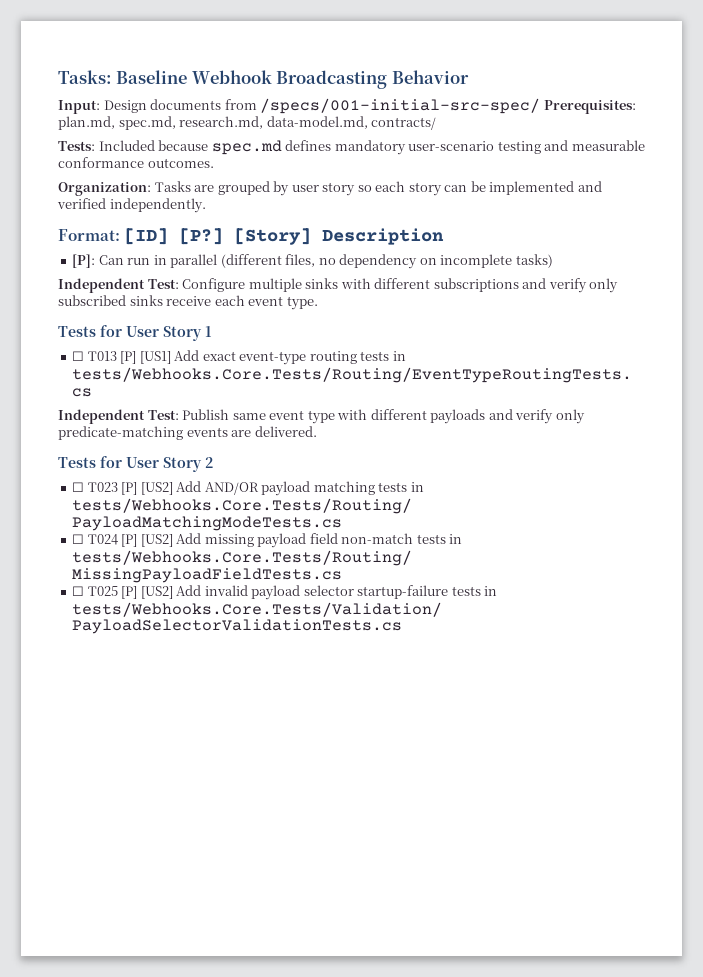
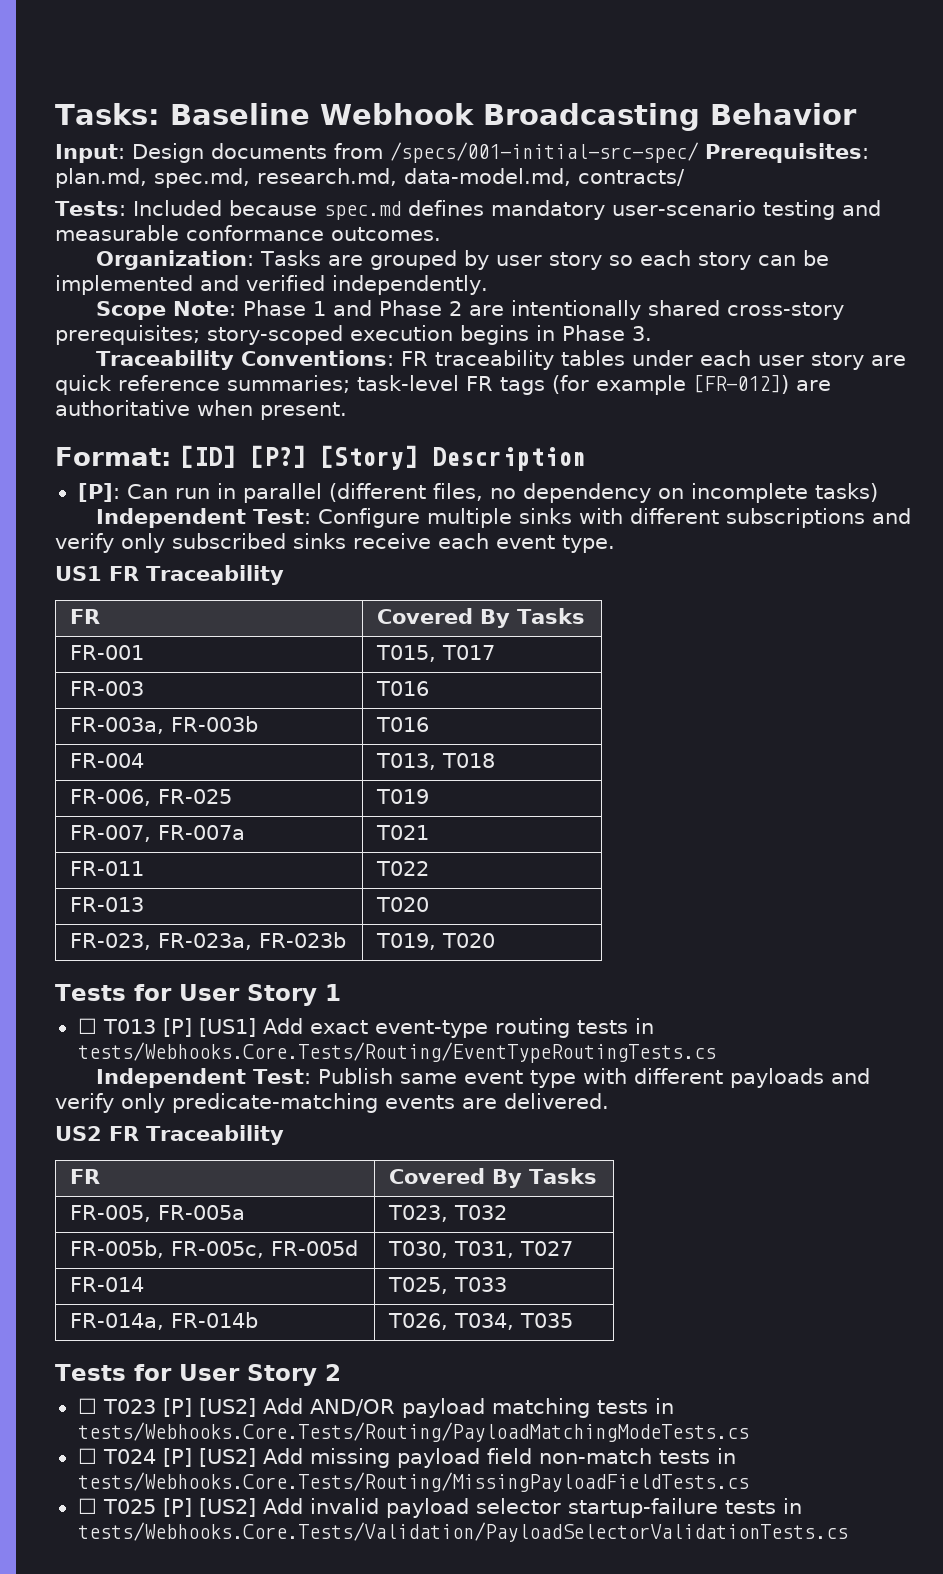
+ Scope Note: Phase 1 and Phase 2 are intentionally shared cross-story prerequisites; story-scoped execution begins in Phase 3.
+ Traceability Conventions: FR traceability tables under each user story are quick reference summaries; task-level FR tags (for example [FR-012]) are authoritative when present.
+ US1 FR Traceability
+ FR | Covered By Tasks
+ FR-001 | T015, T017
+ FR-003 | T016
+ FR-003a, FR-003b | T016
+ FR-004 | T013, T018
+ FR-006, FR-025 | T019
+ FR-007, FR-007a | T021
+ FR-011 | T022
+ FR-013 | T020
+ FR-023, FR-023a, FR-023b | T019, T020
+ US2 FR Traceability
+ FR | Covered By Tasks
+ FR-005, FR-005a | T023, T032
+ FR-005b, FR-005c, FR-005d | T030, T031, T027
+ FR-014 | T025, T033
+ FR-014a, FR-014b | T026, T034, T035

